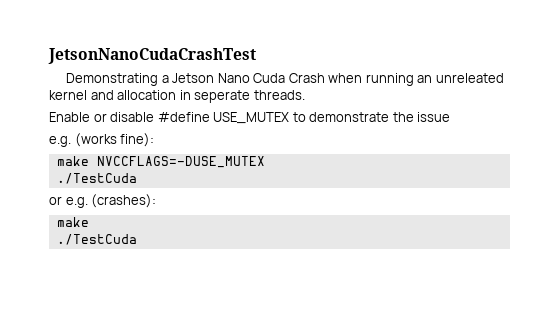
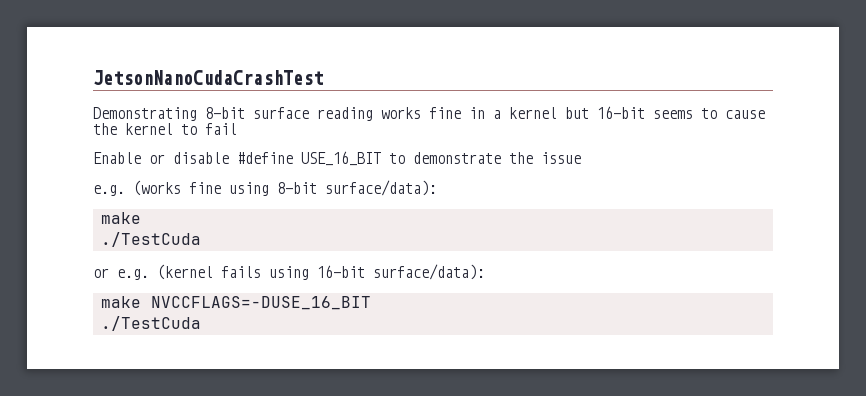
- Demonstrating a Jetson Nano Cuda Crash when running an unreleated kernel and allocation in seperate threads.
+ Demonstrating 8-bit surface reading works fine in a kernel but 16-bit seems to cause the kernel to fail
- Enable or disable #define USE_MUTEX to demonstrate the issue
+ Enable or disable #define USE_16_BIT to demonstrate the issue
- e.g. (works fine):
- make NVCCFLAGS=-DUSE_MUTEX
+ e.g. (works fine using 8-bit surface/data):
+ make
- or e.g. (crashes):
- make
+ or e.g. (kernel fails using 16-bit surface/data):
+ make NVCCFLAGS=-DUSE_16_BIT

